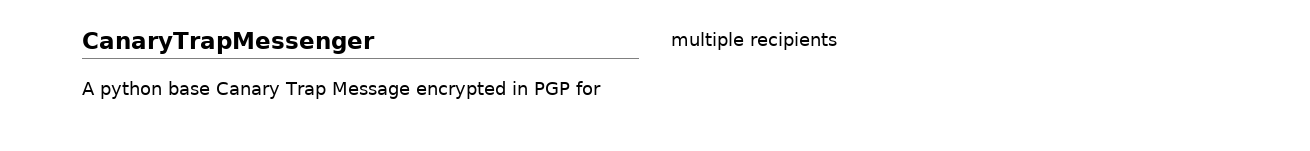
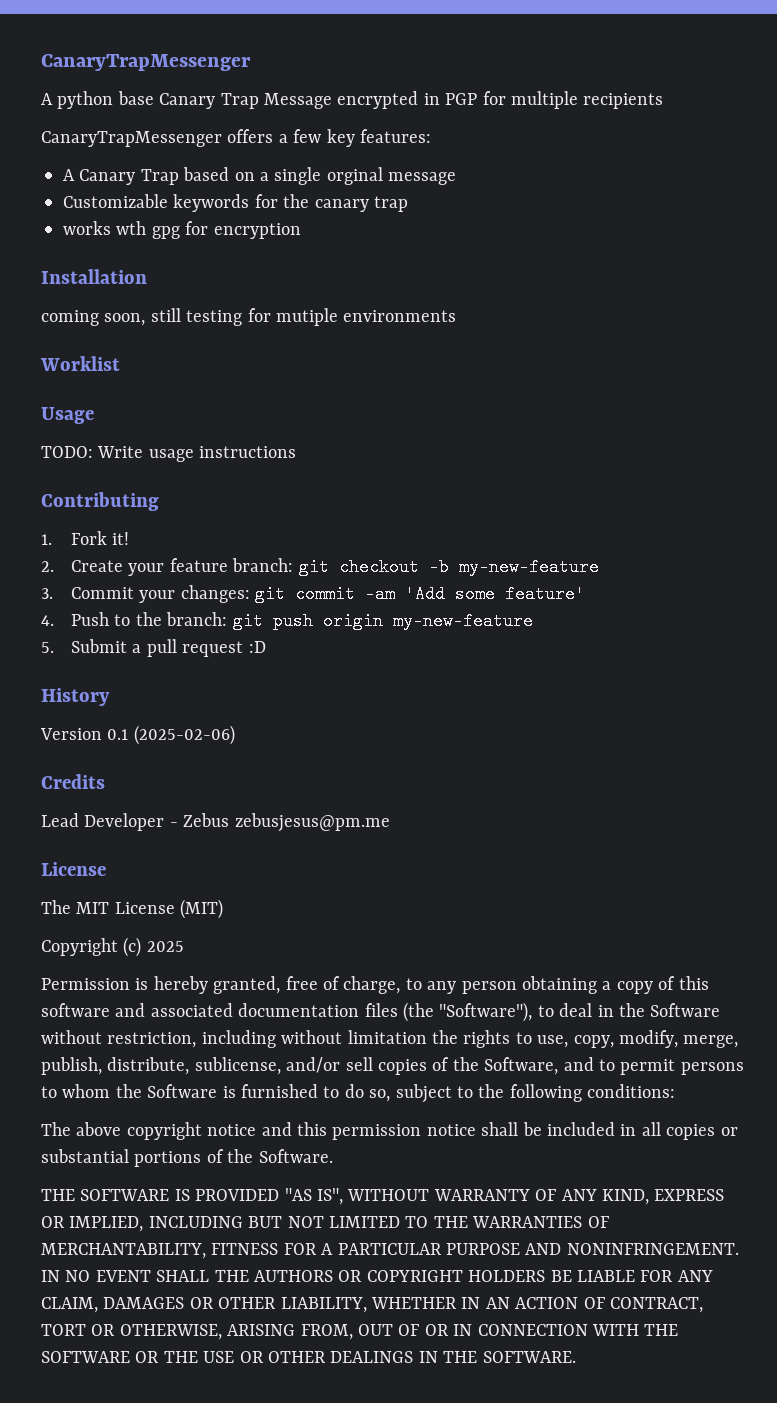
+ CanaryTrapMessenger offers a few key features:
+ A Canary Trap based on a single orginal message
+ Customizable keywords for the canary trap
+ works wth gpg for encryption
+ Installation
+ coming soon, still testing for mutiple environments
+ Worklist
+ Usage
+ TODO: Write usage instructions
+ Contributing
+ 1. Fork it!
+ 2. Create your feature branch: git checkout -b my-new-feature
+ 3. Commit your changes: git commit -am 'Add some feature'
+ 4. Push to the branch: git push origin my-new-feature
+ 5. Submit a pull request :D
+ History
+ Version 0.1 (2025-02-06)
+ Credits
+ Lead Developer - Zebus zebusjesus@pm.me
+ License
+ The MIT License (MIT)
+ Copyright (c) 2025
+ Permission is hereby granted, free of charge, to any person obtaining a copy of this software and associated documentation files (the "Software"), to deal in the Software without restriction, including without limitation the rights to use, copy, modify, merge, publish, distribute, sublicense, and/or sell copies of the Software, and to permit persons to whom the Software is furnished to do so, subject to the following conditions:
+ The above copyright notice and this permission notice shall be included in all copies or substantial portions of the Software.
+ THE SOFTWARE IS PROVIDED "AS IS", WITHOUT WARRANTY OF ANY KIND, EXPRESS OR IMPLIED, INCLUDING BUT NOT LIMITED TO THE WARRANTIES OF MERCHANTABILITY, FITNESS FOR A PARTICULAR PURPOSE AND NONINFRINGEMENT. IN NO EVENT SHALL THE AUTHORS OR COPYRIGHT HOLDERS BE LIABLE FOR ANY CLAIM, DAMAGES OR OTHER LIABILITY, WHETHER IN AN ACTION OF CONTRACT, TORT OR OTHERWISE, ARISING FROM, OUT OF OR IN CONNECTION WITH THE SOFTWARE OR THE USE OR OTHER DEALINGS IN THE SOFTWARE.

